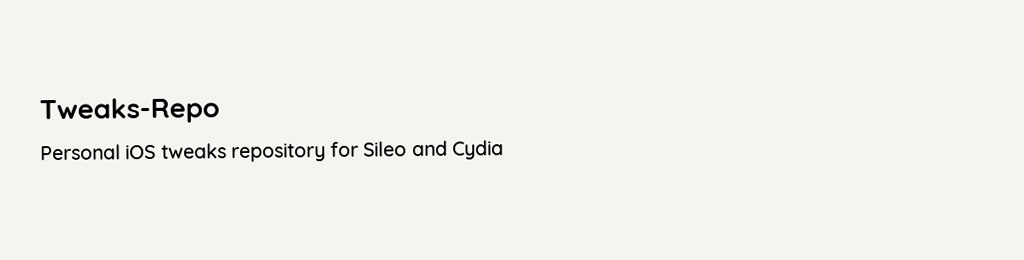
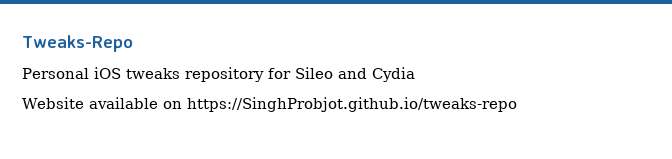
+ Website available on https://SinghProbjot.github.io/tweaks-repo

